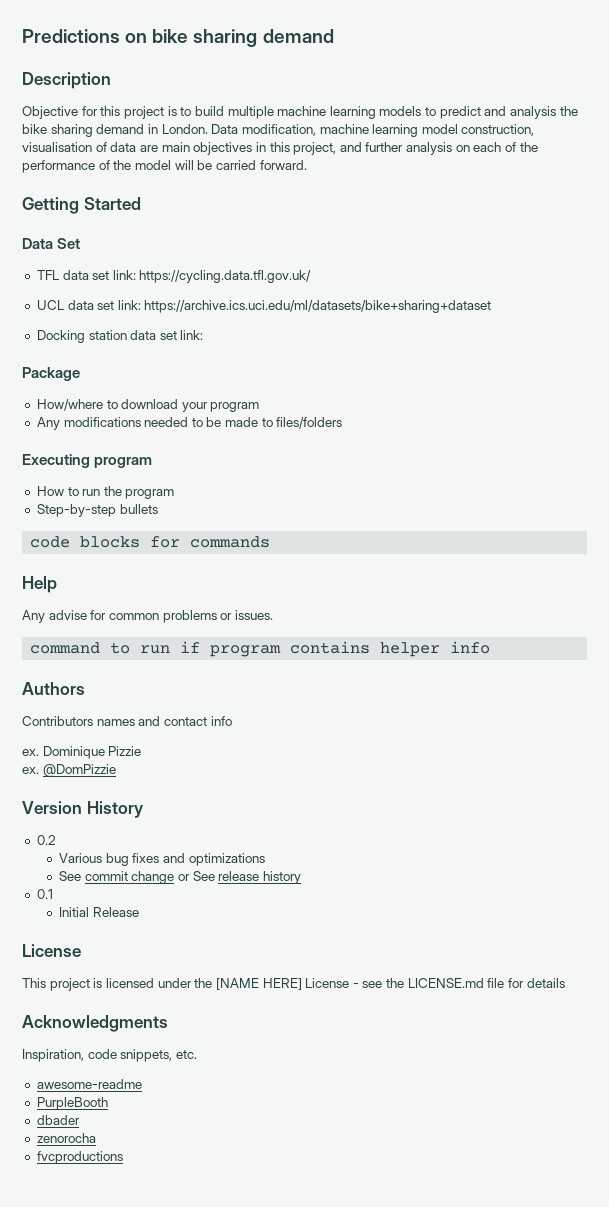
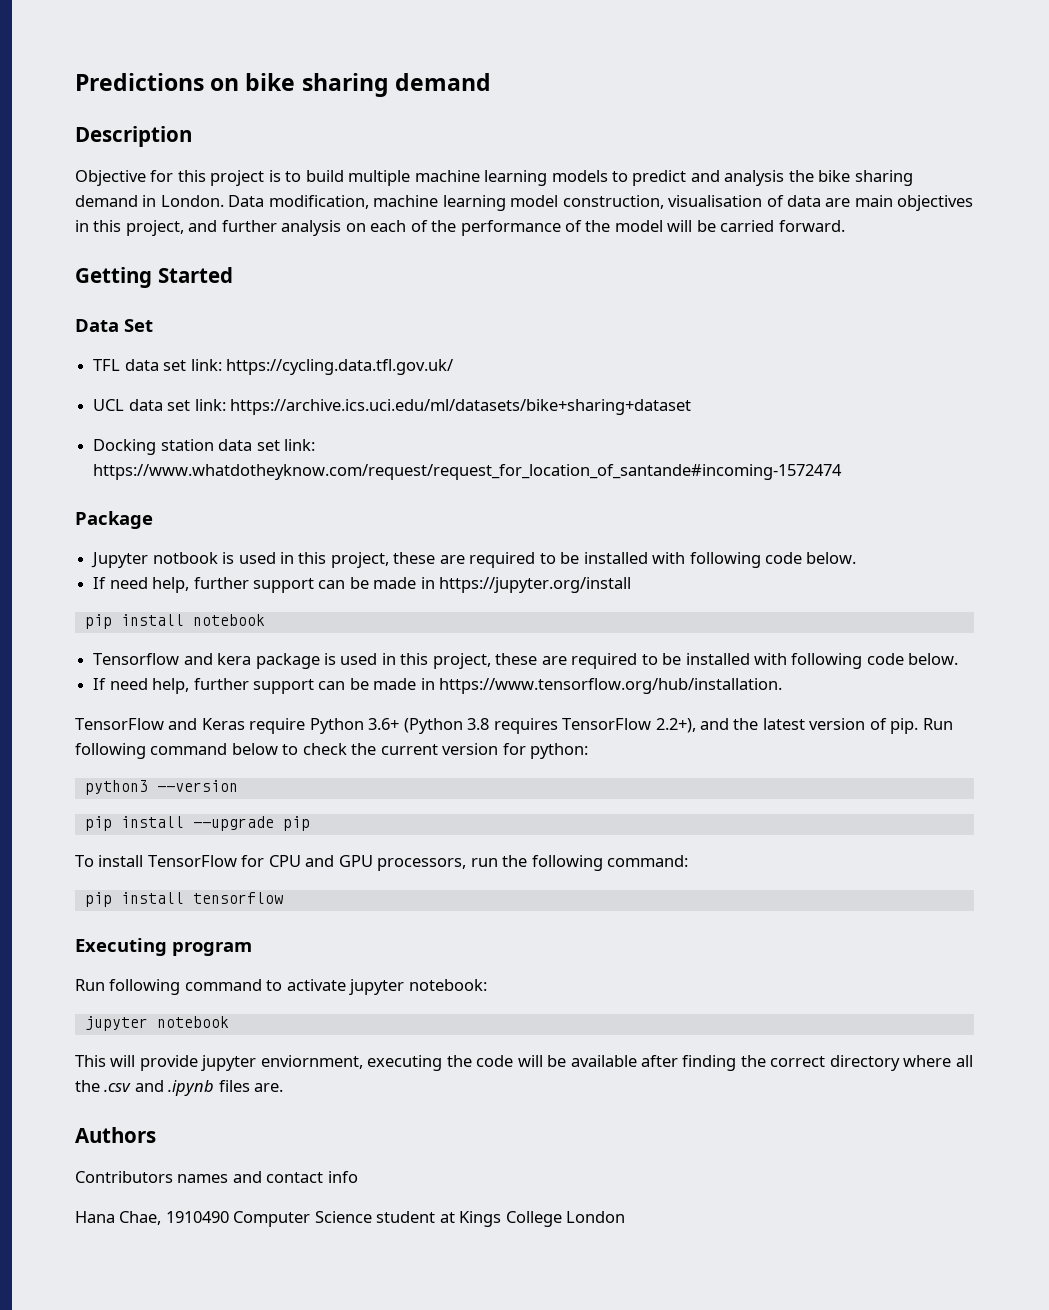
- Docking station data set link:
+ Docking station data set link: https://www.whatdotheyknow.com/request/request_for_location_of_santande#incoming-1572474
- How/where to download your program
- Any modifications needed to be made to files/folders
+ Jupyter notbook is used in this project, these are required to be installed with following code below.
+ If need help, further support can be made in https://jupyter.org/install
+ pip install notebook
+ Tensorflow and kera package is used in this project, these are required to be installed with following code below.
+ If need help, further support can be made in https://www.tensorflow.org/hub/installation.
+ TensorFlow and Keras require Python 3.6+ (Python 3.8 requires TensorFlow 2.2+), and the latest version of pip. Run following command below to check the current version for python:
+ python3 --version
+ pip install --upgrade pip
+ To install TensorFlow for CPU and GPU processors, run the following command:
+ pip install tensorflow
  Executing program
- How to run the program
- Step-by-step bullets
- code blocks for commands
- Help
- Any advise for common problems or issues.
- command to run if program contains helper info
+ Run following command to activate jupyter notebook:
+ jupyter notebook
+ This will provide jupyter enviornment, executing the code will be available after finding the correct directory where all the .csv and .ipynb files are.
- ex. Dominique Pizzie
- ex. @DomPizzie
- Version History
- 0.2
- Various bug fixes and optimizations
- See commit change or See release history
- 0.1
- Initial Release
- License
- This project is licensed under the [NAME HERE] License - see the LICENSE.md file for details
- Acknowledgments
- Inspiration, code snippets, etc.
- awesome-readme
- PurpleBooth
- dbader
- zenorocha
- fvcproductions
+ Hana Chae, 1910490 Computer Science student at Kings College London

